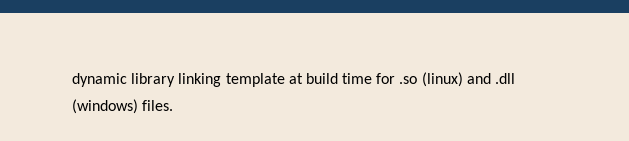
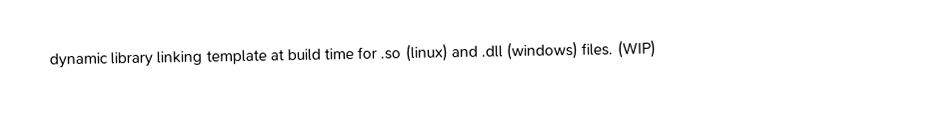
+ (WIP)

